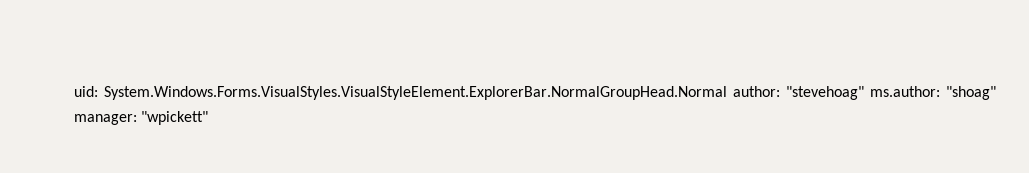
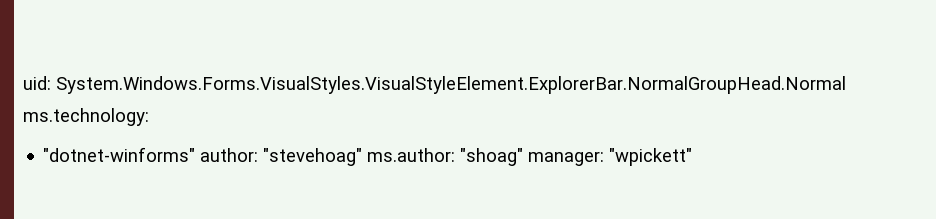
- uid: System.Windows.Forms.VisualStyles.VisualStyleElement.ExplorerBar.NormalGroupHead.Normal author: "stevehoag" ms.author: "shoag" manager: "wpickett"
+ uid: System.Windows.Forms.VisualStyles.VisualStyleElement.ExplorerBar.NormalGroupHead.Normal ms.technology:
+ "dotnet-winforms" author: "stevehoag" ms.author: "shoag" manager: "wpickett"

